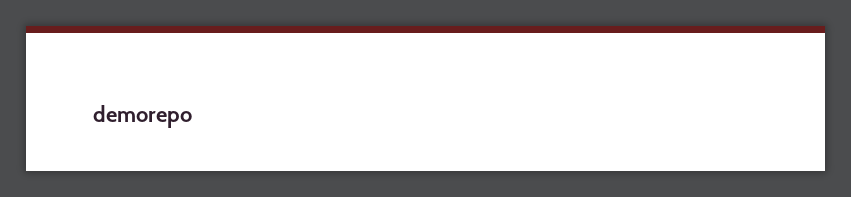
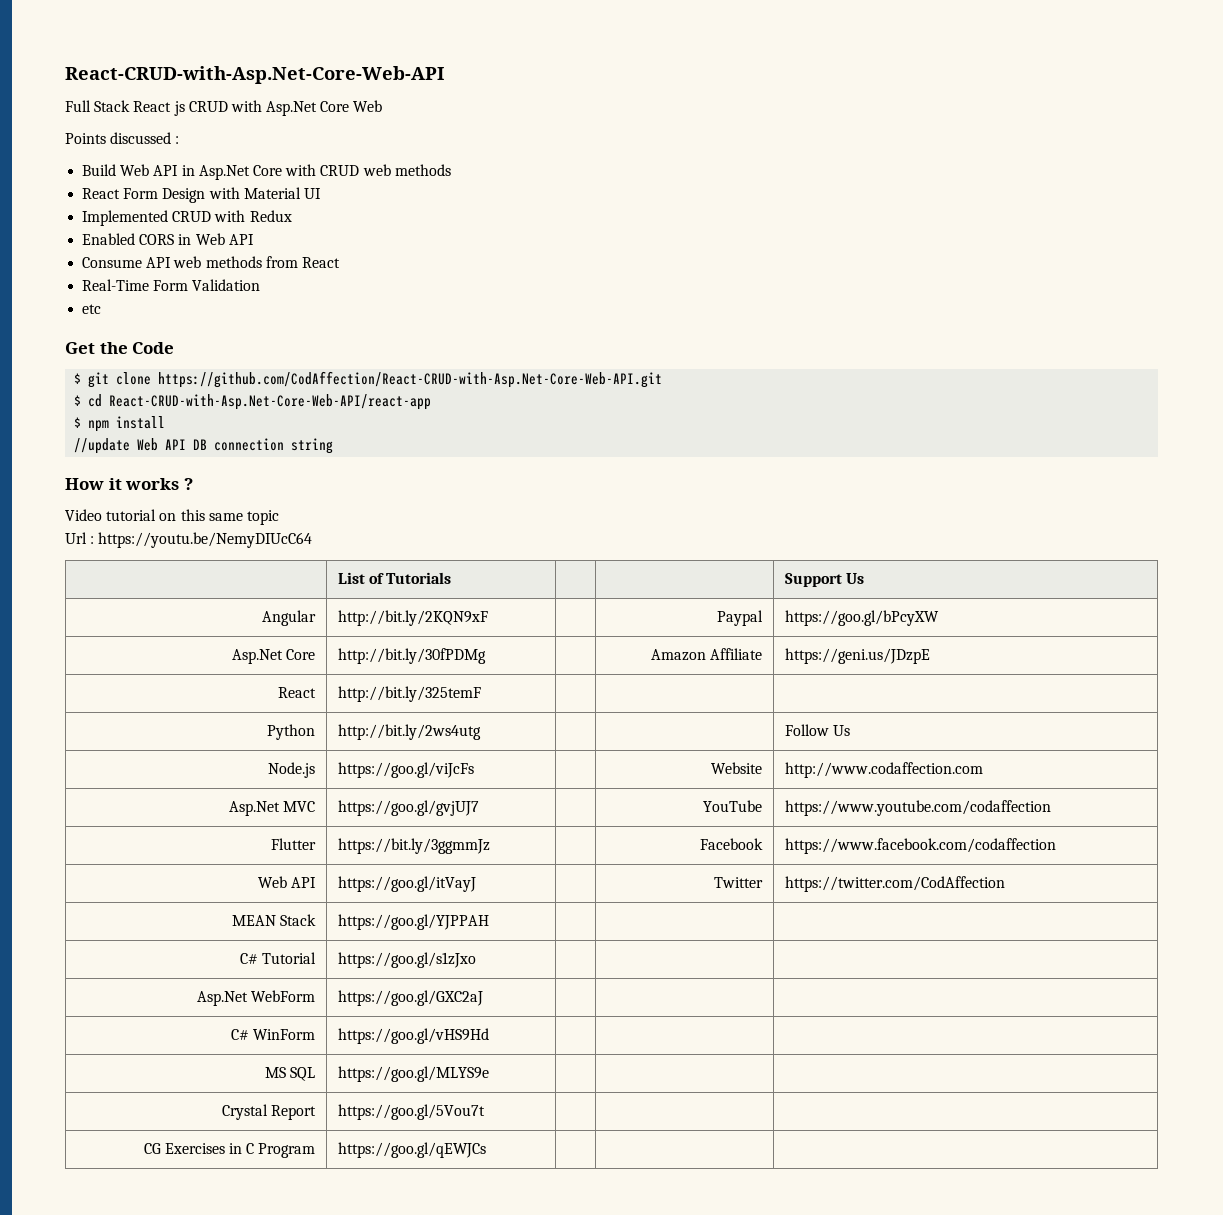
- demorepo
+ React-CRUD-with-Asp.Net-Core-Web-API
+ Full Stack React js CRUD with Asp.Net Core Web
+ Points discussed :
+ Build Web API in Asp.Net Core with CRUD web methods
+ React Form Design with Material UI
+ Implemented CRUD with Redux
+ Enabled CORS in Web API
+ Consume API web methods from React
+ Real-Time Form Validation
+ etc
+ Get the Code
+ $ git clone https://github.com/CodAffection/React-CRUD-with-Asp.Net-Core-Web-API.git
+ $ cd React-CRUD-with-Asp.Net-Core-Web-API/react-app
+ $ npm install
+ //update Web API DB connection string
+ How it works ?
+ Video tutorial on this same topic
+ Url : https://youtu.be/NemyDIUcC64
+ | List of Tutorials | | | Support Us
+ Angular | http://bit.ly/2KQN9xF | | Paypal | https://goo.gl/bPcyXW
+ Asp.Net Core | http://bit.ly/30fPDMg | | Amazon Affiliate | https://geni.us/JDzpE
+ React | http://bit.ly/325temF | | |
+ Python | http://bit.ly/2ws4utg | | | Follow Us
+ Node.js | https://goo.gl/viJcFs | | Website | http://www.codaffection.com
+ Asp.Net MVC | https://goo.gl/gvjUJ7 | | YouTube | https://www.youtube.com/codaffection
+ Flutter | https://bit.ly/3ggmmJz | | Facebook | https://www.facebook.com/codaffection
+ Web API | https://goo.gl/itVayJ | | Twitter | https://twitter.com/CodAffection
+ MEAN Stack | https://goo.gl/YJPPAH | | |
+ C# Tutorial | https://goo.gl/s1zJxo | | |
+ Asp.Net WebForm | https://goo.gl/GXC2aJ | | |
+ C# WinForm | https://goo.gl/vHS9Hd | | |
+ MS SQL | https://goo.gl/MLYS9e | | |
+ Crystal Report | https://goo.gl/5Vou7t | | |
+ CG Exercises in C Program | https://goo.gl/qEWJCs | | |

